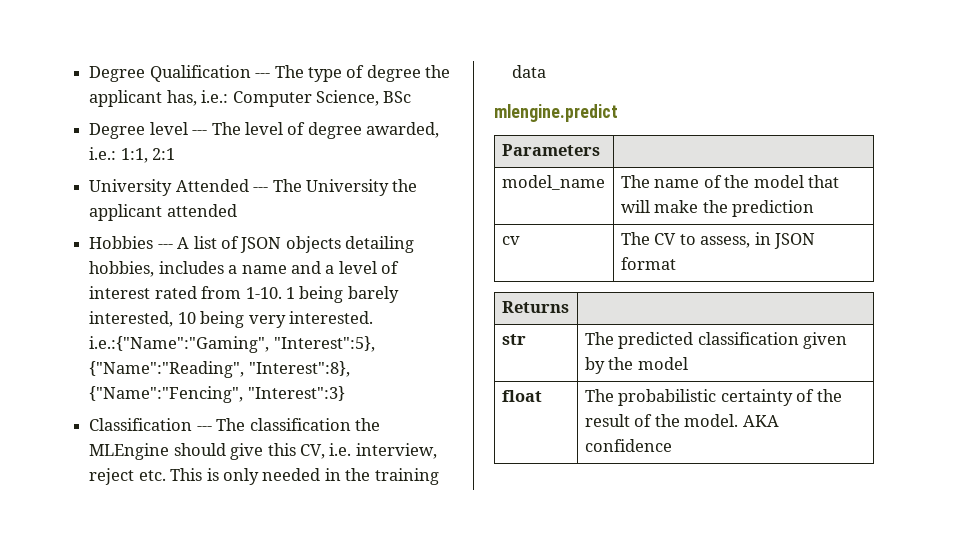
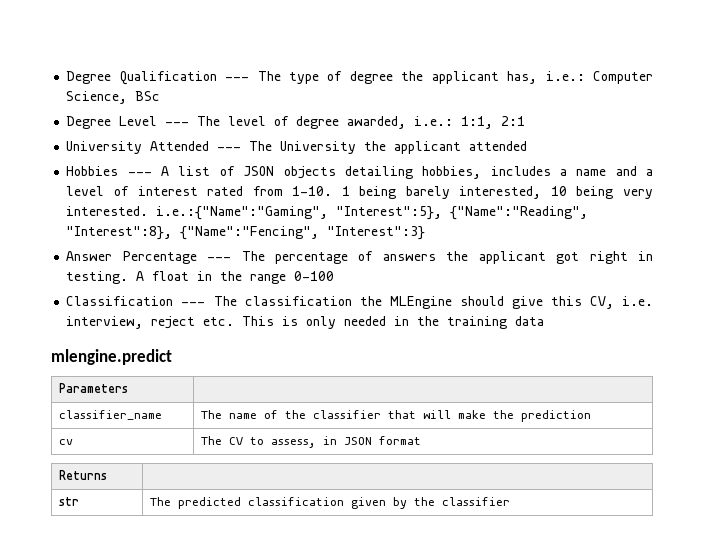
- Degree level --- The level of degree awarded, i.e.: 1:1, 2:1
+ Degree Level --- The level of degree awarded, i.e.: 1:1, 2:1
+ Answer Percentage --- The percentage of answers the applicant got right in testing. A float in the range 0-100
- model_name | The name of the model that will make the prediction
+ classifier_name | The name of the classifier that will make the prediction
- str | The predicted classification given by the model
- float | The probabilistic certainty of the result of the model. AKA confidence
+ str | The predicted classification given by the classifier

